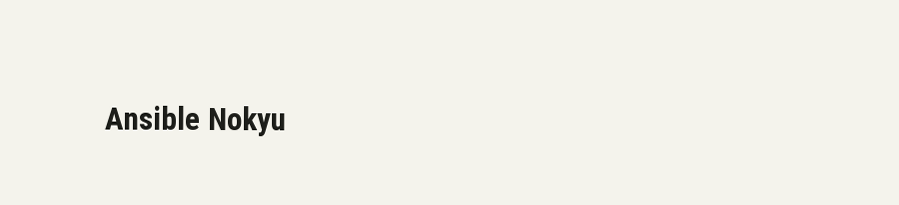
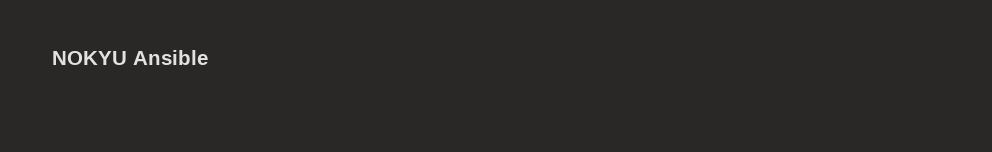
- Ansible Nokyu
+ NOKYU Ansible

